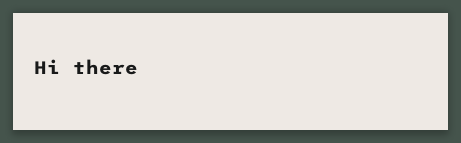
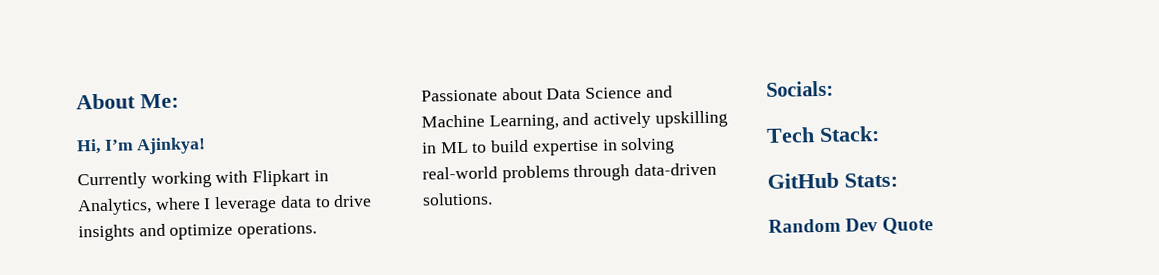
- Hi there
+ About Me:
+ Hi, I’m Ajinkya!
+ Currently working with Flipkart in Analytics, where I leverage data to drive insights and optimize operations. Passionate about Data Science and Machine Learning, and actively upskilling in ML to build expertise in solving real-world problems through data-driven solutions.
+ Socials:
+ Tech Stack:
+ GitHub Stats:
+ Random Dev Quote

